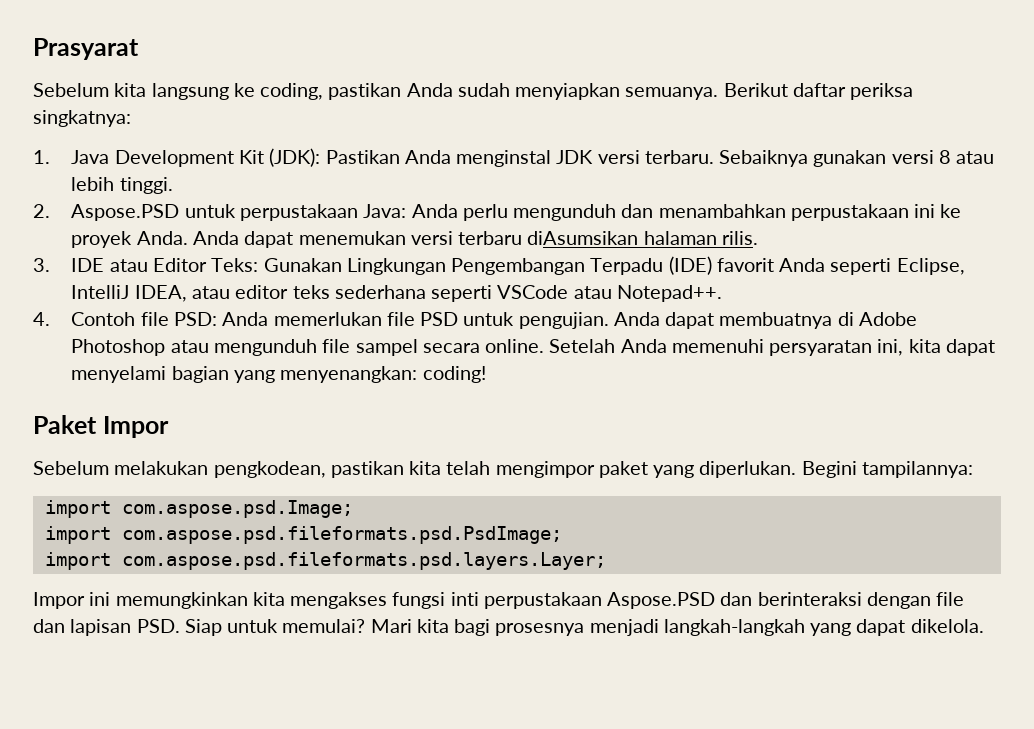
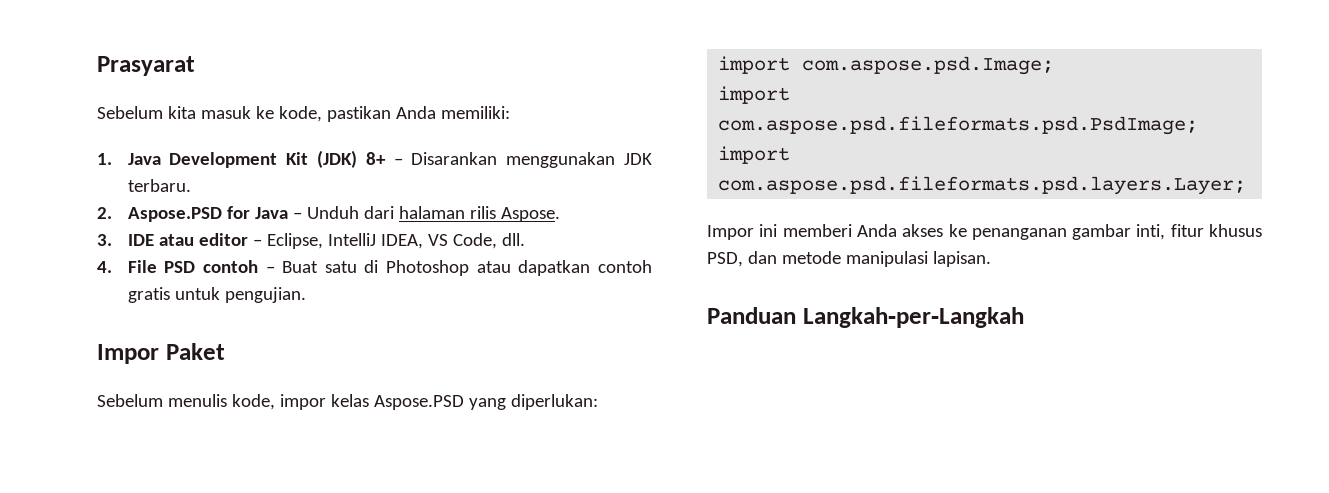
- Sebelum kita langsung ke coding, pastikan Anda sudah menyiapkan semuanya. Berikut daftar periksa singkatnya:
- 1. Java Development Kit (JDK): Pastikan Anda menginstal JDK versi terbaru. Sebaiknya gunakan versi 8 atau lebih tinggi.
- 2. Aspose.PSD untuk perpustakaan Java: Anda perlu mengunduh dan menambahkan perpustakaan ini ke proyek Anda. Anda dapat menemukan versi terbaru diAsumsikan halaman rilis.
- 3. IDE atau Editor Teks: Gunakan Lingkungan Pengembangan Terpadu (IDE) favorit Anda seperti Eclipse, IntelliJ IDEA, atau editor teks sederhana seperti VSCode atau Notepad++.
- 4. Contoh file PSD: Anda memerlukan file PSD untuk pengujian. Anda dapat membuatnya di Adobe Photoshop atau mengunduh file sampel secara online. Setelah Anda memenuhi persyaratan ini, kita dapat menyelami bagian yang menyenangkan: coding!
- Paket Impor
- Sebelum melakukan pengkodean, pastikan kita telah mengimpor paket yang diperlukan. Begini tampilannya:
+ Sebelum kita masuk ke kode, pastikan Anda memiliki:
+ 1. Java Development Kit (JDK) 8+ – Disarankan menggunakan JDK terbaru.
+ 2. Aspose.PSD for Java – Unduh dari halaman rilis Aspose.
+ 3. IDE atau editor – Eclipse, IntelliJ IDEA, VS Code, dll.
+ 4. File PSD contoh – Buat satu di Photoshop atau dapatkan contoh gratis untuk pengujian.
+ Impor Paket
+ Sebelum menulis kode, impor kelas Aspose.PSD yang diperlukan:
- Impor ini memungkinkan kita mengakses fungsi inti perpustakaan Aspose.PSD dan berinteraksi dengan file dan lapisan PSD. Siap untuk memulai? Mari kita bagi prosesnya menjadi langkah-langkah yang dapat dikelola.
+ Impor ini memberi Anda akses ke penanganan gambar inti, fitur khusus PSD, dan metode manipulasi lapisan.
+ Panduan Langkah‑per‑Langkah

